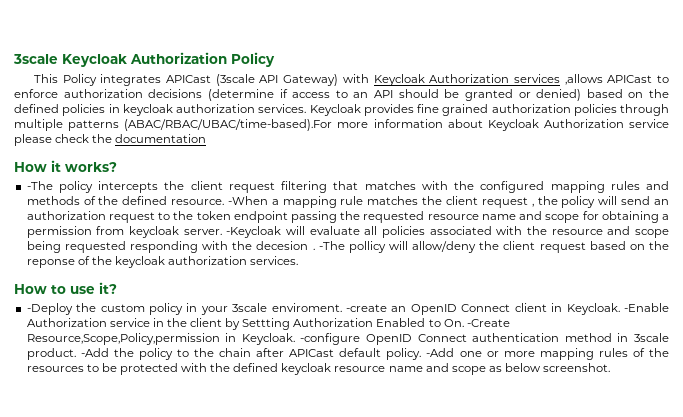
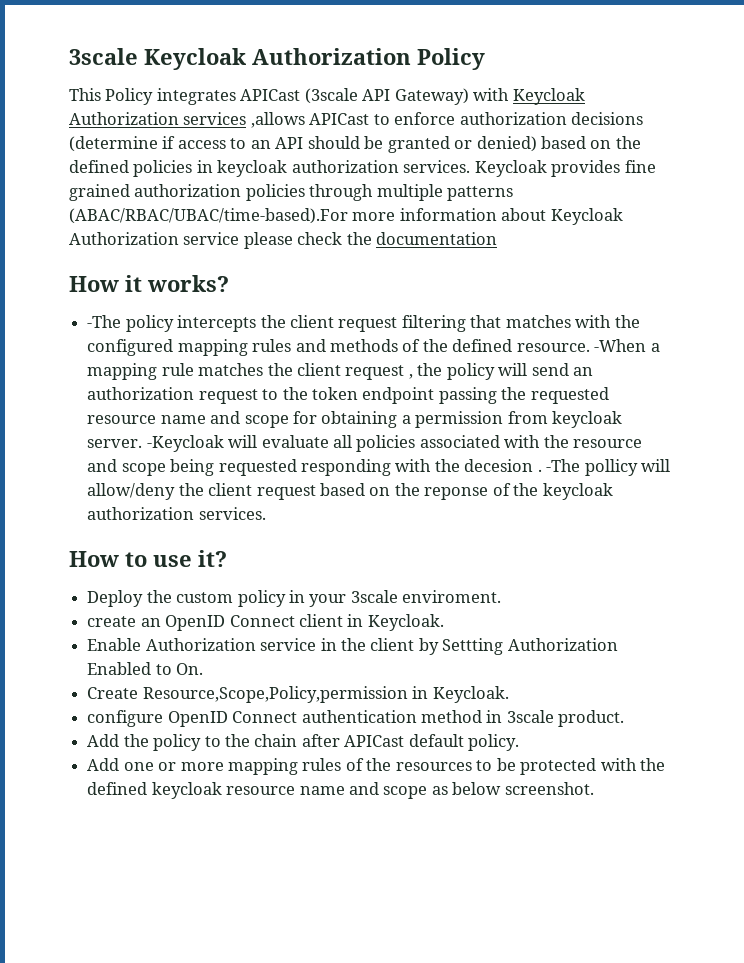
- -Deploy the custom policy in your 3scale enviroment. -create an OpenID Connect client in Keycloak. -Enable Authorization service in the client by Settting Authorization Enabled to On. -Create Resource,Scope,Policy,permission in Keycloak. -configure OpenID Connect authentication method in 3scale product. -Add the policy to the chain after APICast default policy. -Add one or more mapping rules of the resources to be protected with the defined keycloak resource name and scope as below screenshot.
+ Deploy the custom policy in your 3scale enviroment.
+ create an OpenID Connect client in Keycloak.
+ Enable Authorization service in the client by Settting Authorization Enabled to On.
+ Create Resource,Scope,Policy,permission in Keycloak.
+ configure OpenID Connect authentication method in 3scale product.
+ Add the policy to the chain after APICast default policy.
+ Add one or more mapping rules of the resources to be protected with the defined keycloak resource name and scope as below screenshot.

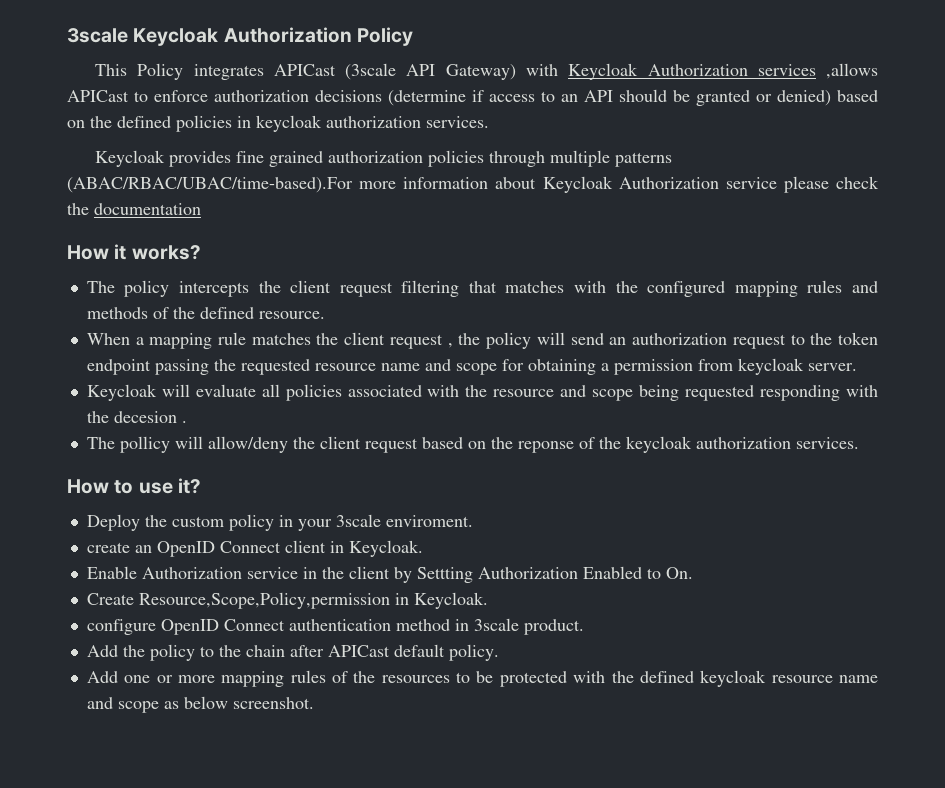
- This Policy integrates APICast (3scale API Gateway) with Keycloak Authorization services ,allows APICast to enforce authorization decisions (determine if access to an API should be granted or denied) based on the defined policies in keycloak authorization services. Keycloak provides fine grained authorization policies through multiple patterns (ABAC/RBAC/UBAC/time-based).For more information about Keycloak Authorization service please check the documentation
+ This Policy integrates APICast (3scale API Gateway) with Keycloak Authorization services ,allows APICast to enforce authorization decisions (determine if access to an API should be granted or denied) based on the defined policies in keycloak authorization services.
+ Keycloak provides fine grained authorization policies through multiple patterns (ABAC/RBAC/UBAC/time-based).For more information about Keycloak Authorization service please check the documentation
- -The policy intercepts the client request filtering that matches with the configured mapping rules and methods of the defined resource. -When a mapping rule matches the client request , the policy will send an authorization request to the token endpoint passing the requested resource name and scope for obtaining a permission from keycloak server. -Keycloak will evaluate all policies associated with the resource and scope being requested responding with the decesion . -The pollicy will allow/deny the client request based on the reponse of the keycloak authorization services.
+ The policy intercepts the client request filtering that matches with the configured mapping rules and methods of the defined resource.
+ When a mapping rule matches the client request , the policy will send an authorization request to the token endpoint passing the requested resource name and scope for obtaining a permission from keycloak server.
+ Keycloak will evaluate all policies associated with the resource and scope being requested responding with the decesion .
+ The pollicy will allow/deny the client request based on the reponse of the keycloak authorization services.

